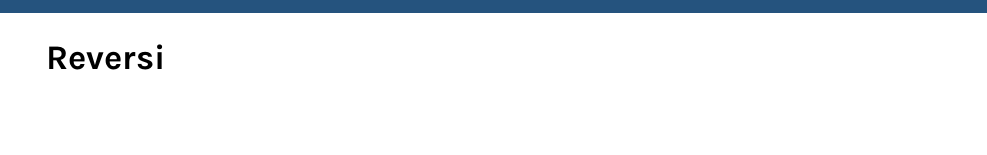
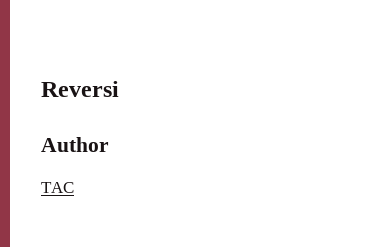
+ Author
+ TAC

